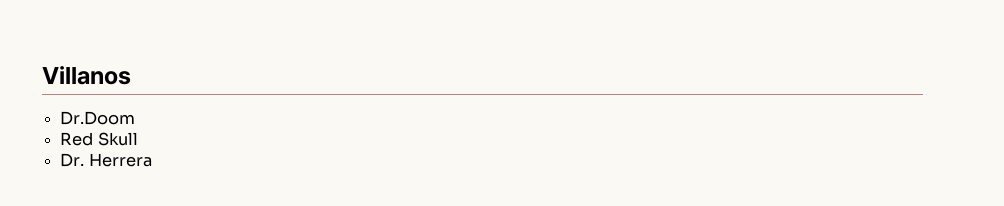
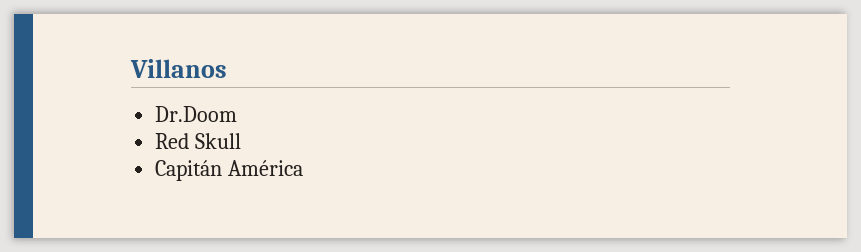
- Dr. Herrera
+ Capitán América

